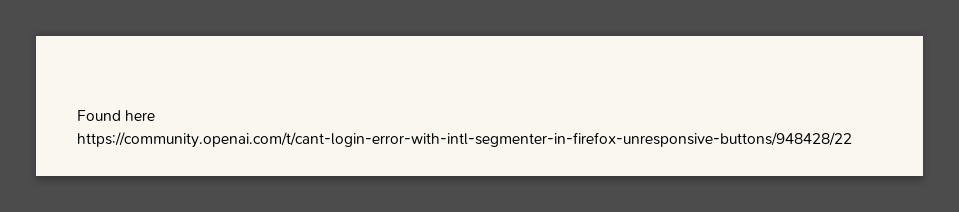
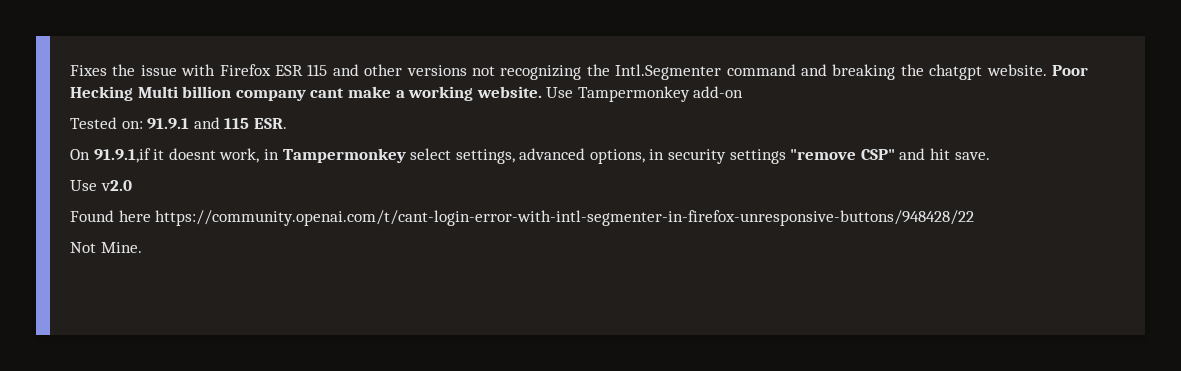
+ Fixes the issue with Firefox ESR 115 and other versions not recognizing the Intl.Segmenter command and breaking the chatgpt website. Poor Hecking Multi billion company cant make a working website. Use Tampermonkey add-on
+ Tested on: 91.9.1 and 115 ESR.
+ On 91.9.1,if it doesnt work, in Tampermonkey select settings, advanced options, in security settings "remove CSP" and hit save.
+ Use v2.0
+ Not Mine.

